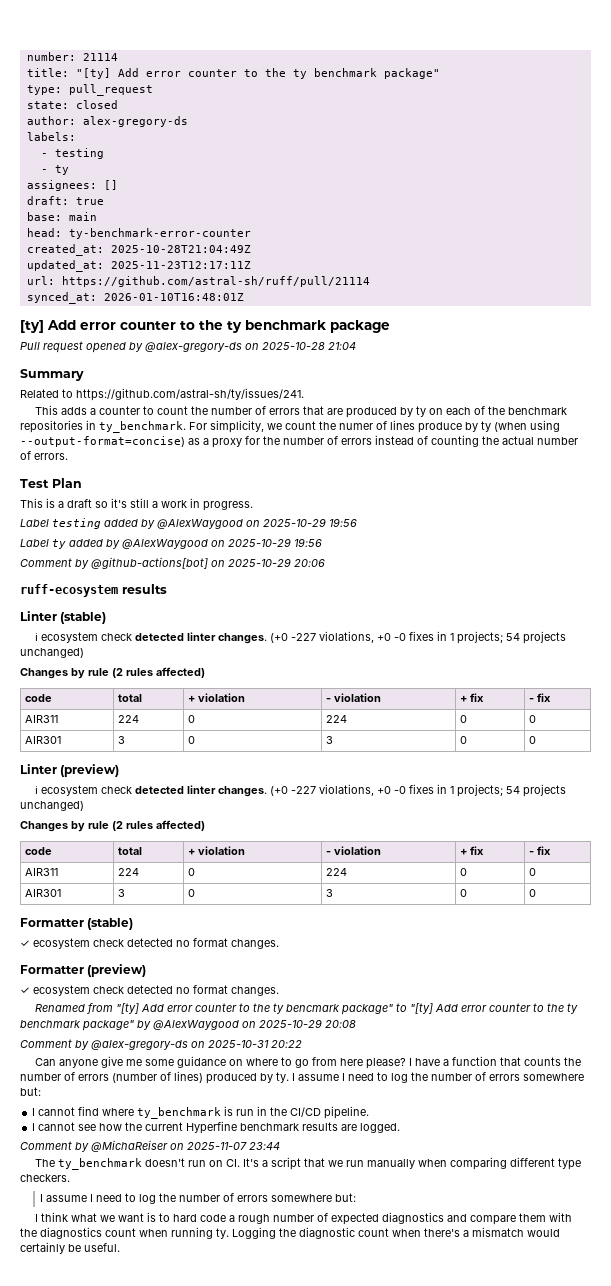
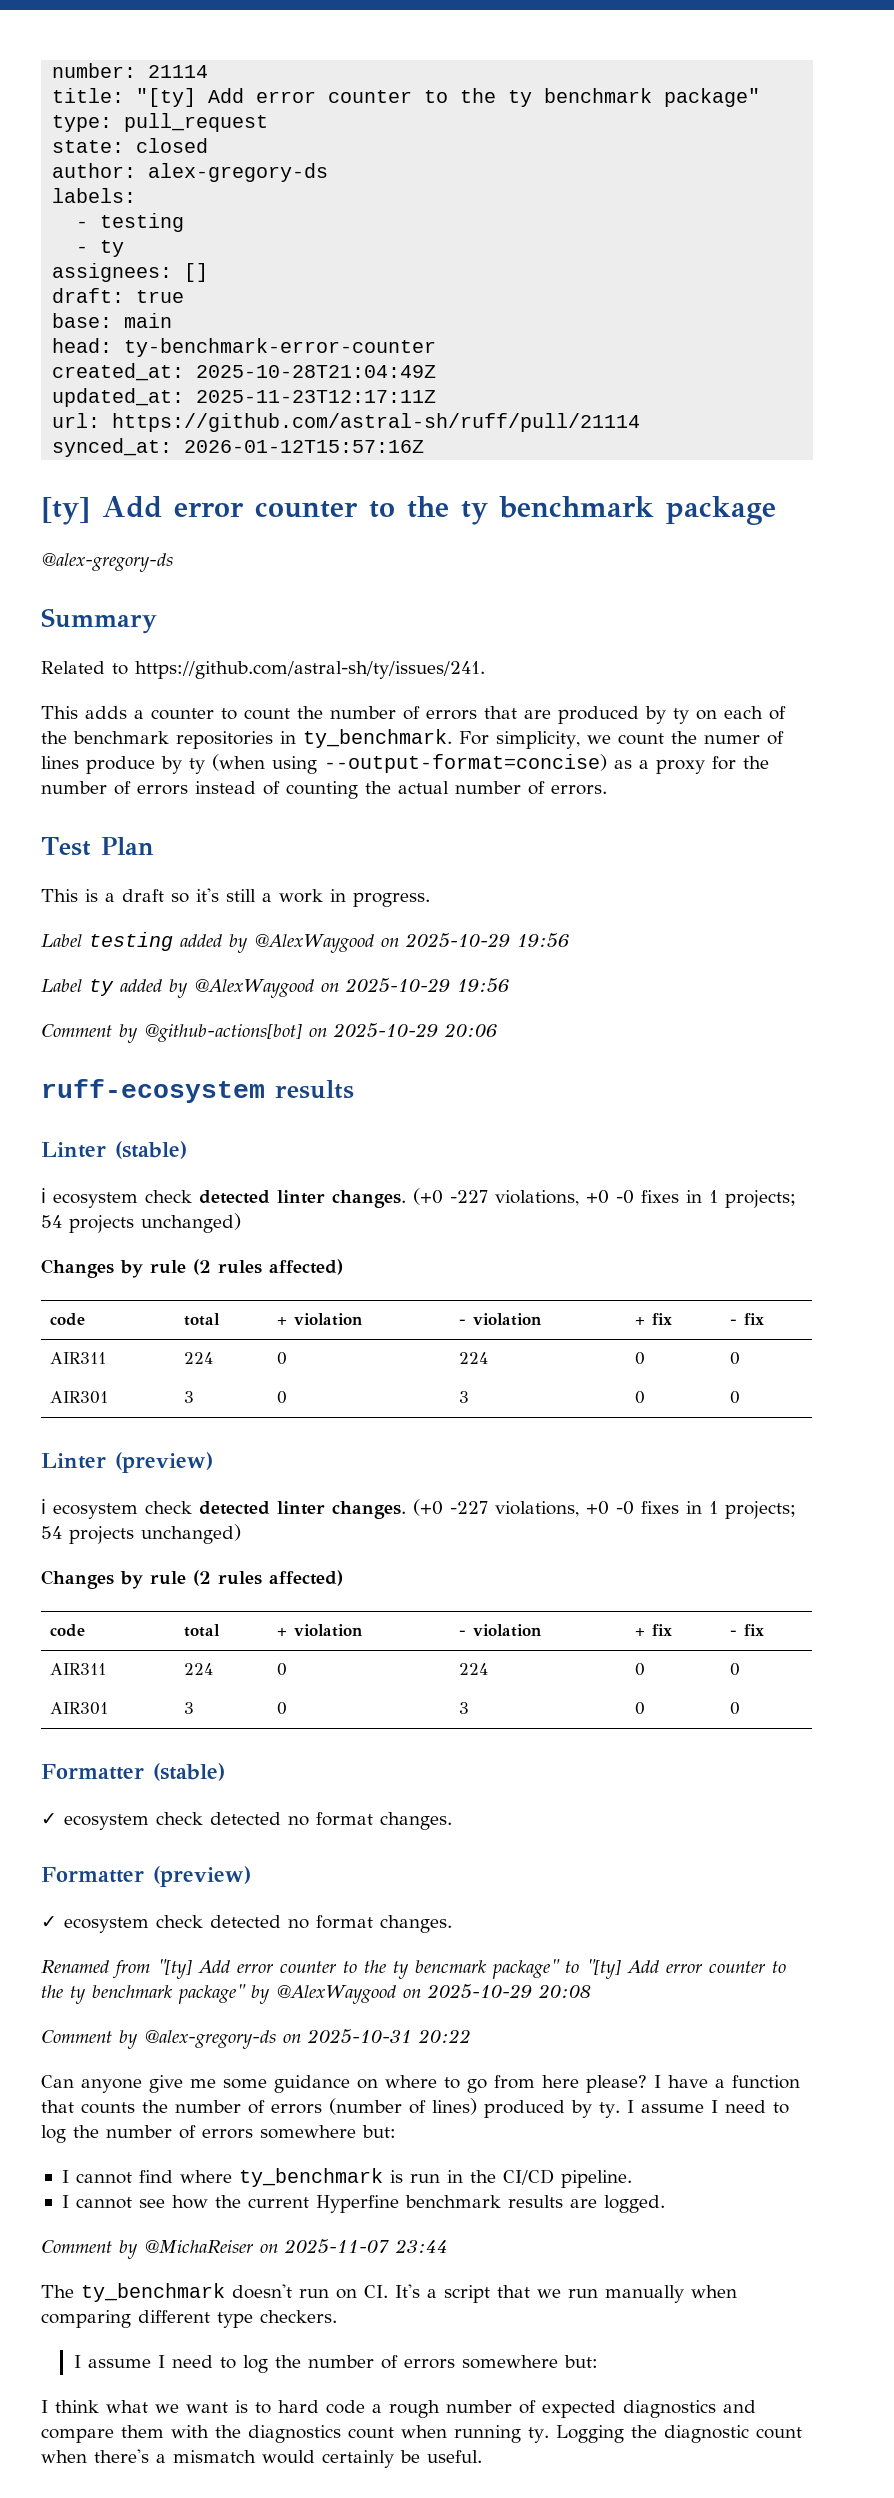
- synced_at: 2026-01-10T16:48:01Z
+ synced_at: 2026-01-12T15:57:16Z
  [ty] Add error counter to the ty benchmark package
- Pull request opened by @alex-gregory-ds on 2025-10-28 21:04
+ @alex-gregory-ds

